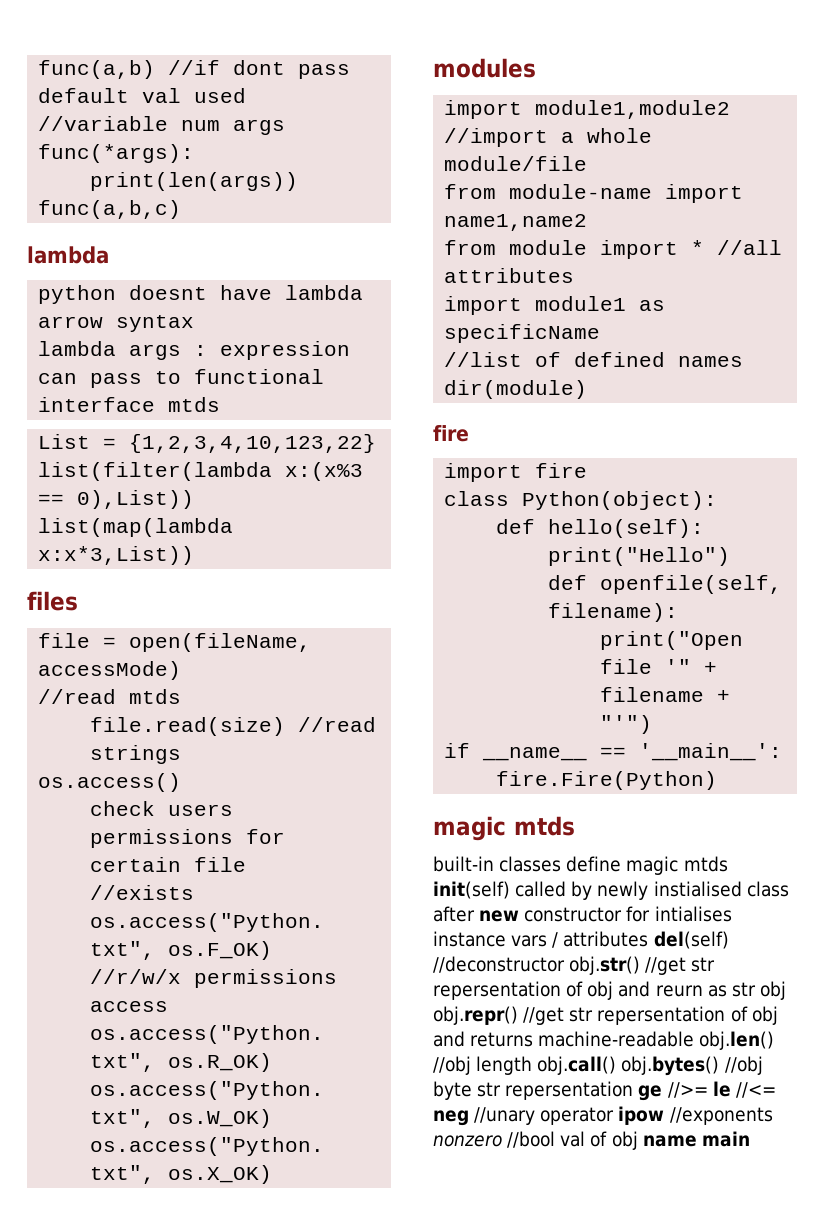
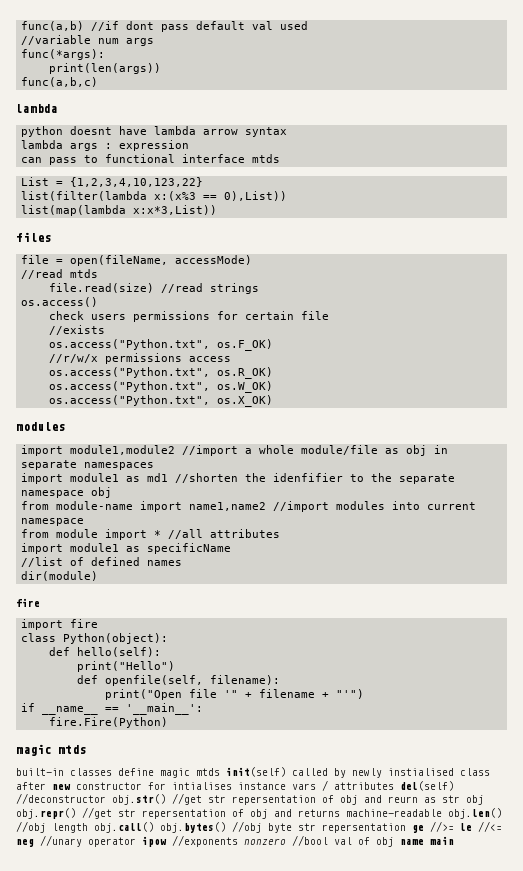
- import module1,module2 //import a whole module/file
+ import module1,module2 //import a whole module/file as obj in separate namespaces
+ import module1 as md1 //shorten the idenfifier to the separate namespace obj
- from module-name import name1,name2
+ from module-name import name1,name2 //import modules into current namespace

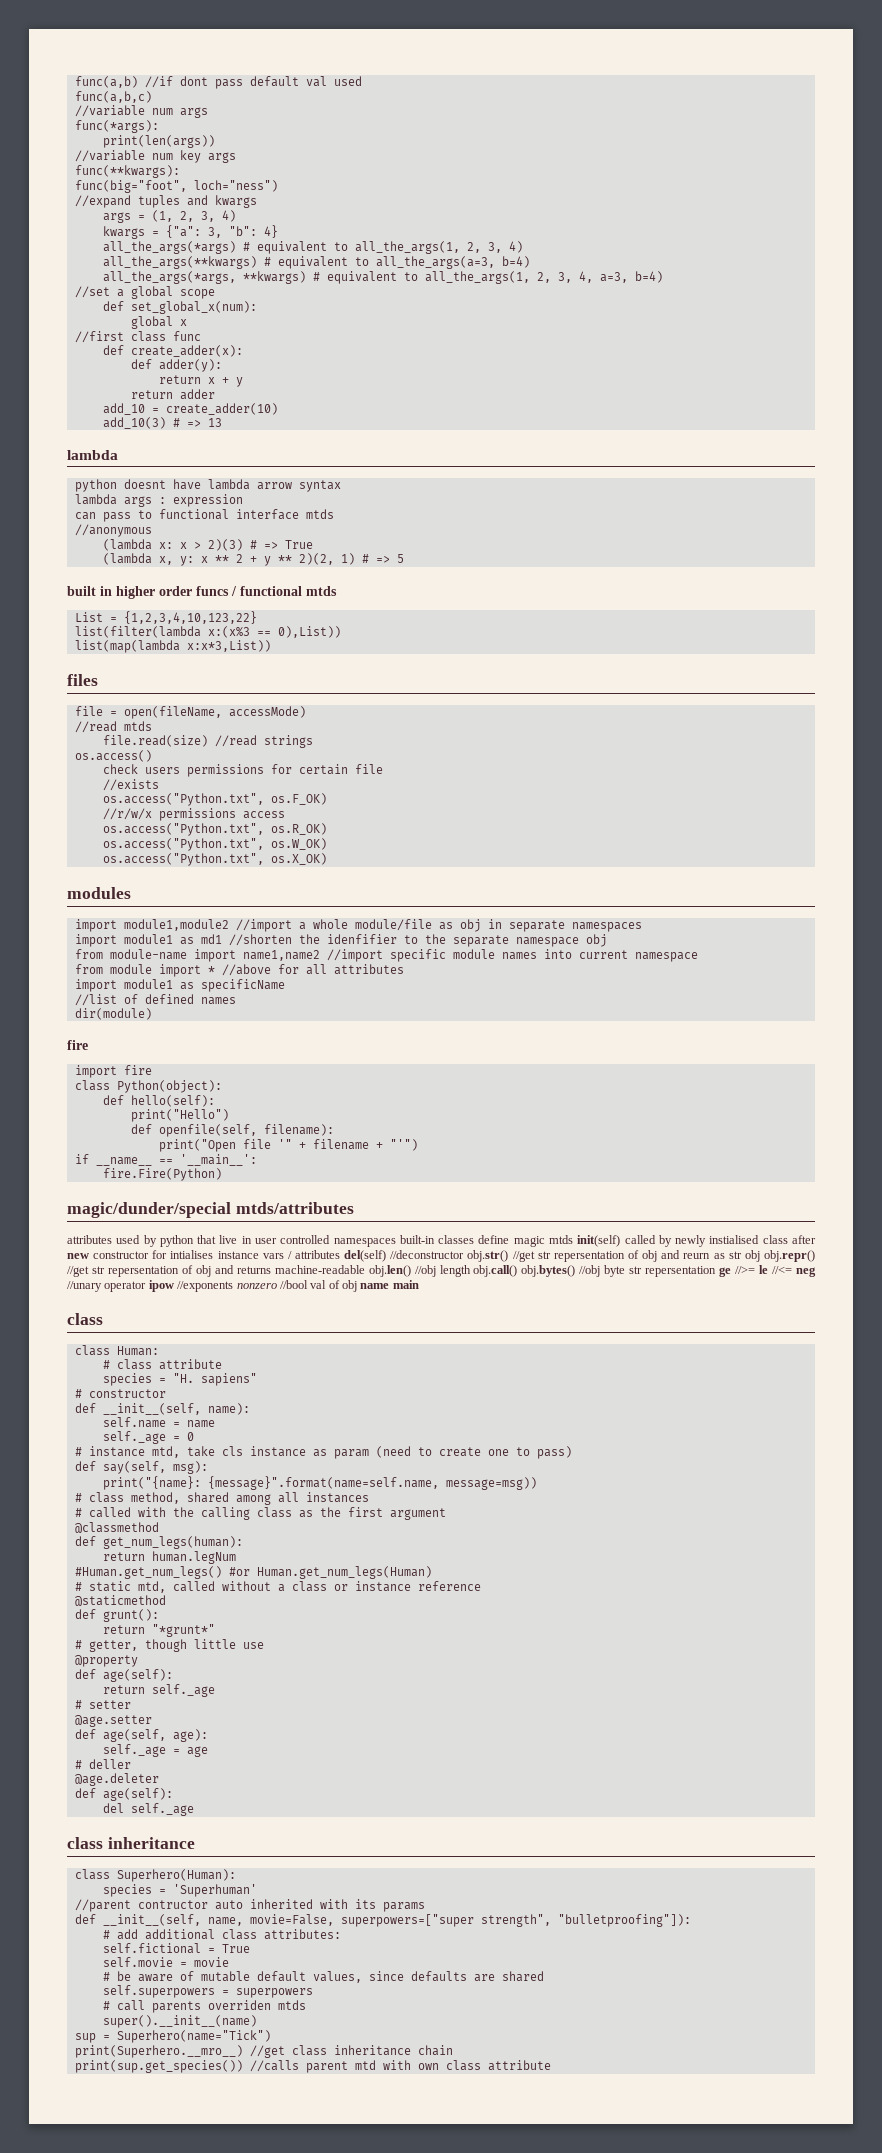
+ func(a,b,c)
- func(a,b,c)
+ //variable num key args
+ func(**kwargs):
+ func(big="foot", loch="ness")
+ //expand tuples and kwargs
+ args = (1, 2, 3, 4)
+ kwargs = {"a": 3, "b": 4}
+ all_the_args(*args) # equivalent to all_the_args(1, 2, 3, 4)
+ all_the_args(**kwargs) # equivalent to all_the_args(a=3, b=4)
+ all_the_args(*args, **kwargs) # equivalent to all_the_args(1, 2, 3, 4, a=3, b=4)
+ //set a global scope
+ def set_global_x(num):
+ global x
+ //first class func
+ def create_adder(x):
+ def adder(y):
+ return x + y
+ return adder
+ add_10 = create_adder(10)
+ add_10(3) # => 13
+ //anonymous
+ (lambda x: x > 2)(3) # => True
+ (lambda x, y: x ** 2 + y ** 2)(2, 1) # => 5
+ built in higher order funcs / functional mtds
- from module-name import name1,name2 //import modules into current namespace
+ from module-name import name1,name2 //import specific module names into current namespace
- from module import * //all attributes
+ from module import * //above for all attributes
  fire.Fire(Python)
- magic mtds
- built-in classes define magic mtds init(self) called by newly instialised class after new constructor for intialises instance vars / attributes del(self) //deconstructor obj.str() //get str repersentation of obj and reurn as str obj obj.repr() //get str repersentation of obj and returns machine-readable obj.len() //obj length obj.call() obj.bytes() //obj byte str repersentation ge //>= le //<= neg //unary operator ipow //exponents nonzero //bool val of obj name main
+ magic/dunder/special mtds/attributes
+ attributes used by python that live in user controlled namespaces built-in classes define magic mtds init(self) called by newly instialised class after new constructor for intialises instance vars / attributes del(self) //deconstructor obj.str() //get str repersentation of obj and reurn as str obj obj.repr() //get str repersentation of obj and returns machine-readable obj.len() //obj length obj.call() obj.bytes() //obj byte str repersentation ge //>= le //<= neg //unary operator ipow //exponents nonzero //bool val of obj name main
+ class
+ class Human:
+ # class attribute
+ species = "H. sapiens"
+ # constructor
+ def __init__(self, name):
+ self.name = name
+ self._age = 0
+ # instance mtd, take cls instance as param (need to create one to pass)
+ def say(self, msg):
+ print("{name}: {message}".format(name=self.name, message=msg))
+ # class method, shared among all instances
+ # called with the calling class as the first argument
+ @classmethod
+ def get_num_legs(human):
+ return human.legNum
+ #Human.get_num_legs() #or Human.get_num_legs(Human)
+ # static mtd, called without a class or instance reference
+ @staticmethod
+ def grunt():
+ return "*grunt*"
+ # getter, though little use
+ @property
+ def age(self):
+ return self._age
+ # setter
+ @age.setter
+ def age(self, age):
+ self._age = age
+ # deller
+ @age.deleter
+ def age(self):
+ del self._age
+ class inheritance
+ class Superhero(Human):
+ species = 'Superhuman'
+ //parent contructor auto inherited with its params
+ def __init__(self, name, movie=False, superpowers=["super strength", "bulletproofing"]):
+ # add additional class attributes:
+ self.fictional = True
+ self.movie = movie
+ # be aware of mutable default values, since defaults are shared
+ self.superpowers = superpowers
+ # call parents overriden mtds
+ super().__init__(name)
+ sup = Superhero(name="Tick")
+ print(Superhero.__mro__) //get class inheritance chain
+ print(sup.get_species()) //calls parent mtd with own class attribute

